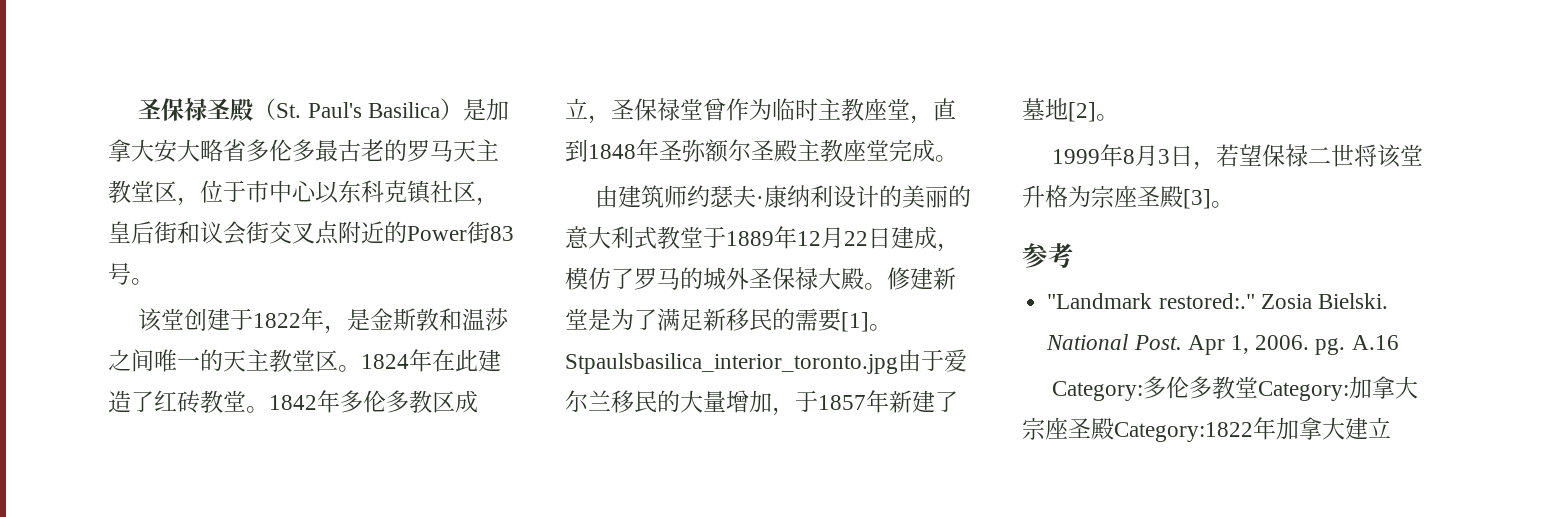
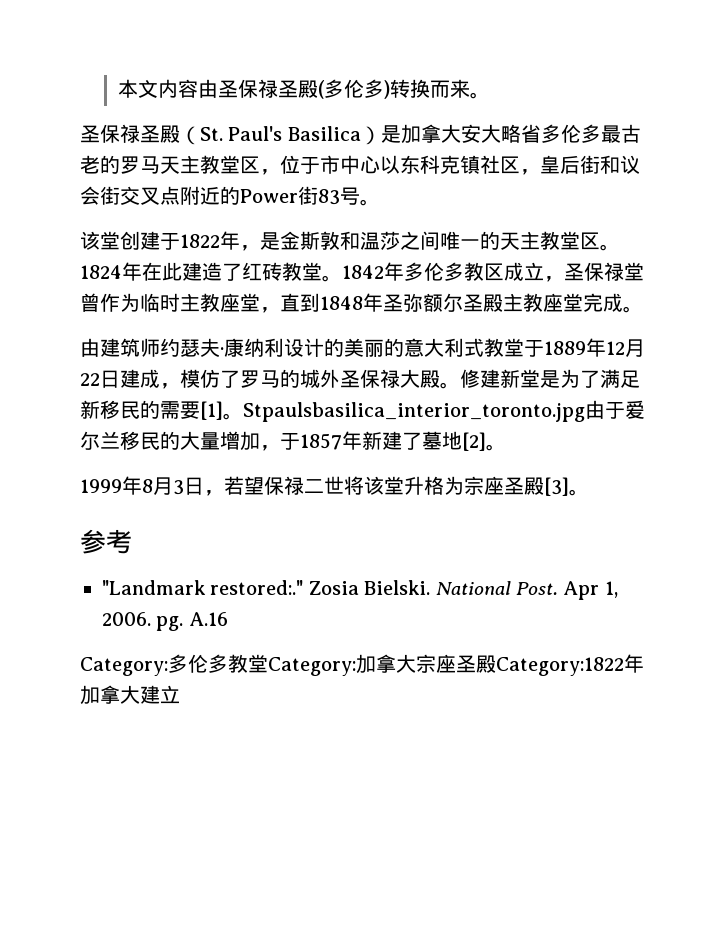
+ 本文内容由圣保禄圣殿(多伦多)转换而来。

